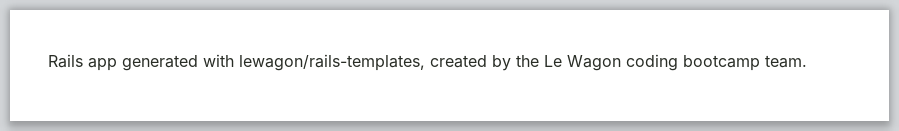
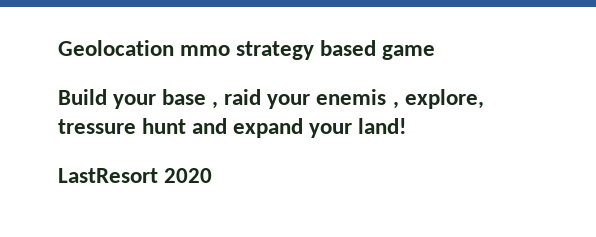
- Rails app generated with lewagon/rails-templates, created by the Le Wagon coding bootcamp team.
+ Geolocation mmo strategy based game
+ Build your base , raid your enemis , explore, tressure hunt and expand your land!
+ LastResort 2020

